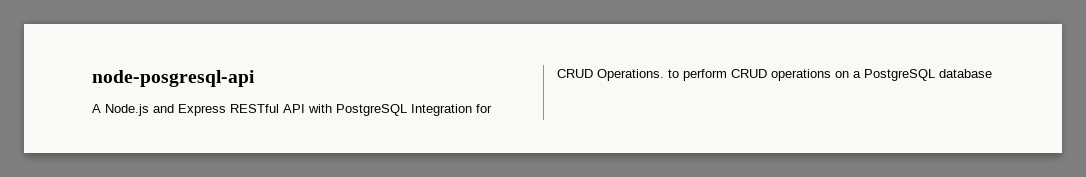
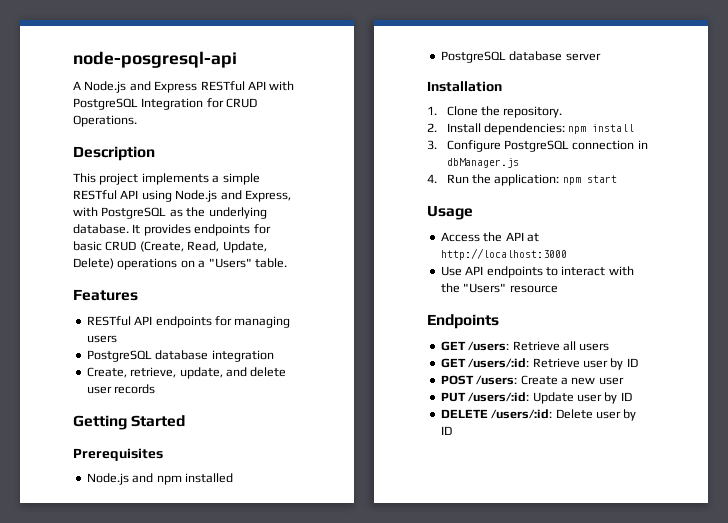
- A Node.js and Express RESTful API with PostgreSQL Integration for CRUD Operations. to perform CRUD operations on a PostgreSQL database
+ A Node.js and Express RESTful API with PostgreSQL Integration for CRUD Operations.
+ Description
+ This project implements a simple RESTful API using Node.js and Express, with PostgreSQL as the underlying database. It provides endpoints for basic CRUD (Create, Read, Update, Delete) operations on a "Users" table.
+ Features
+ RESTful API endpoints for managing users
+ PostgreSQL database integration
+ Create, retrieve, update, and delete user records
+ Getting Started
+ Prerequisites
+ Node.js and npm installed
+ PostgreSQL database server
+ Installation
+ 1. Clone the repository.
+ 2. Install dependencies: npm install
+ 3. Configure PostgreSQL connection in dbManager.js
+ 4. Run the application: npm start
+ Usage
+ Access the API at http://localhost:3000
+ Use API endpoints to interact with the "Users" resource
+ Endpoints
+ GET /users: Retrieve all users
+ GET /users/:id: Retrieve user by ID
+ POST /users: Create a new user
+ PUT /users/:id: Update user by ID
+ DELETE /users/:id: Delete user by ID

